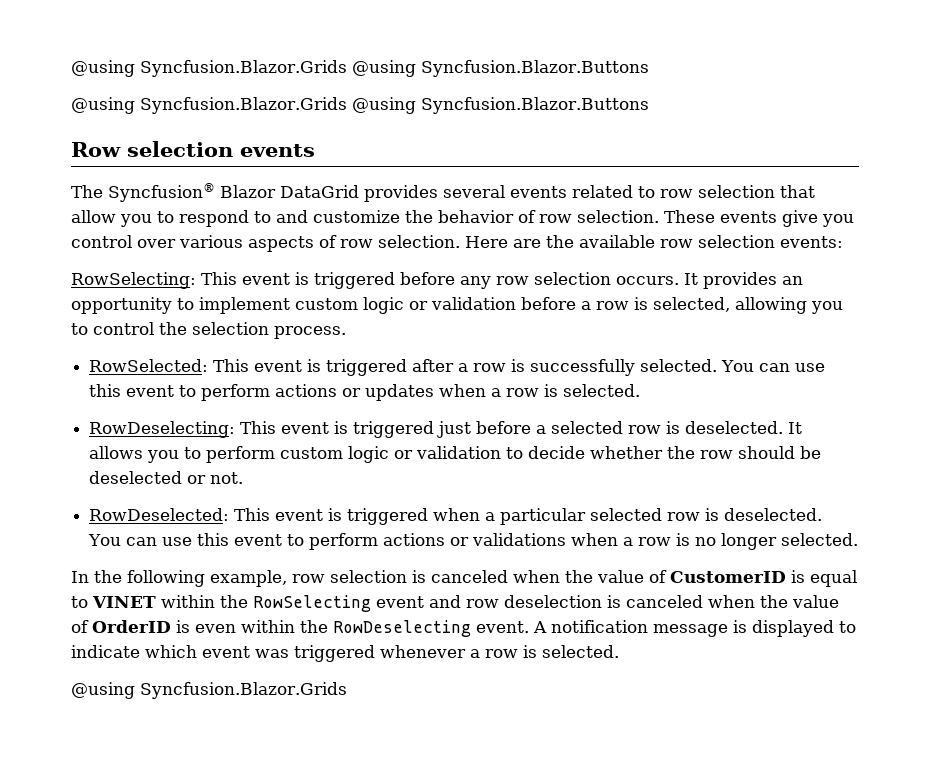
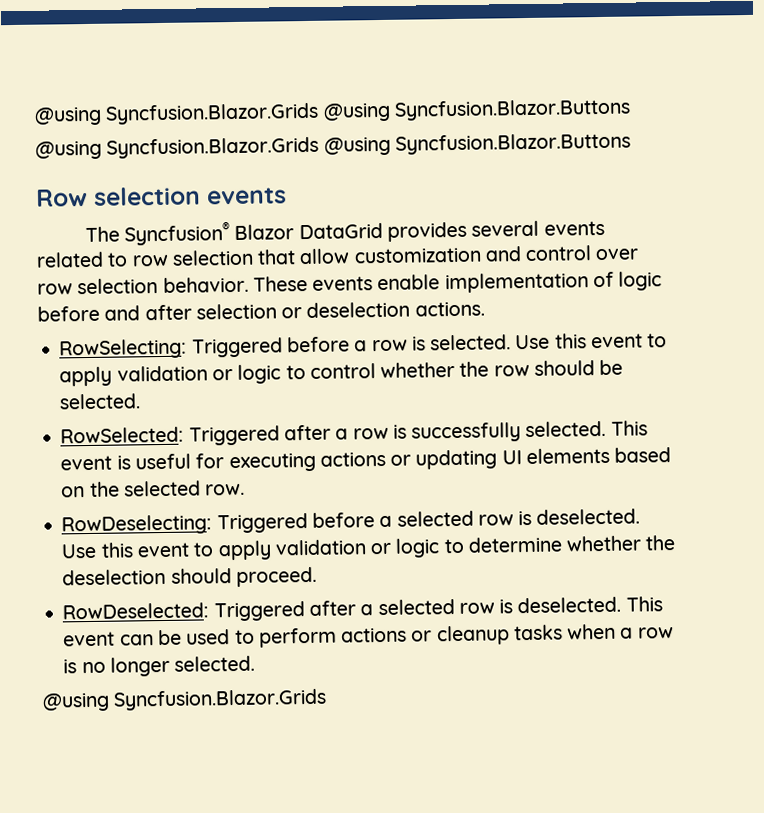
- The Syncfusion® Blazor DataGrid provides several events related to row selection that allow you to respond to and customize the behavior of row selection. These events give you control over various aspects of row selection. Here are the available row selection events:
- RowSelecting: This event is triggered before any row selection occurs. It provides an opportunity to implement custom logic or validation before a row is selected, allowing you to control the selection process.
- RowSelected: This event is triggered after a row is successfully selected.
+ The Syncfusion® Blazor DataGrid provides several events related to row selection that allow customization and control over row selection behavior. These events enable implementation of logic before and after selection or deselection actions.
+ RowSelecting: Triggered before a row is selected. Use this event to apply validation or logic to control whether the row should be selected.
+ RowSelected: Triggered after a row is successfully selected.
- You can use this event to perform actions or updates when a row is selected.
- RowDeselecting: This event is triggered just before a selected row is deselected.
+ This event is useful for executing actions or updating UI elements based on the selected row.
+ RowDeselecting: Triggered before a selected row is deselected.
- It allows you to perform custom logic or validation to decide whether the row should be deselected or not.
- RowDeselected: This event is triggered when a particular selected row is deselected. You can use this event to perform actions or validations when a row is no longer selected.
+ Use this event to apply validation or logic to determine whether the deselection should proceed.
+ RowDeselected: Triggered after a selected row is deselected. This event can be used to perform actions or cleanup tasks when a row is no longer selected.
- In the following example, row selection is canceled when the value of CustomerID is equal to VINET within the RowSelecting event and row deselection is canceled when the value of OrderID is even within the RowDeselecting event. A notification message is displayed to indicate which event was triggered whenever a row is selected.

